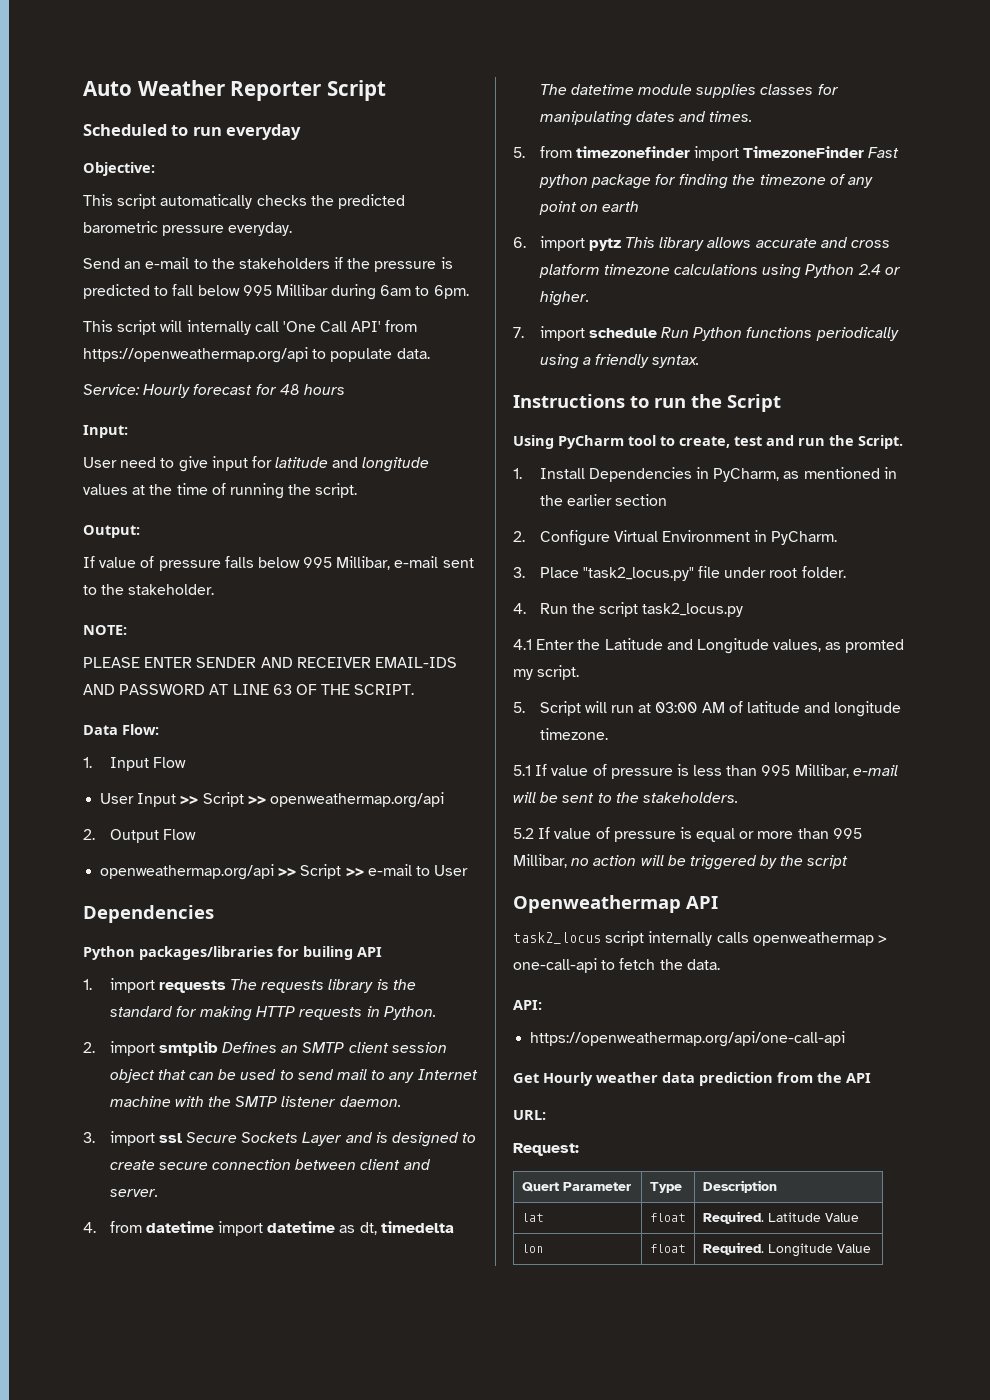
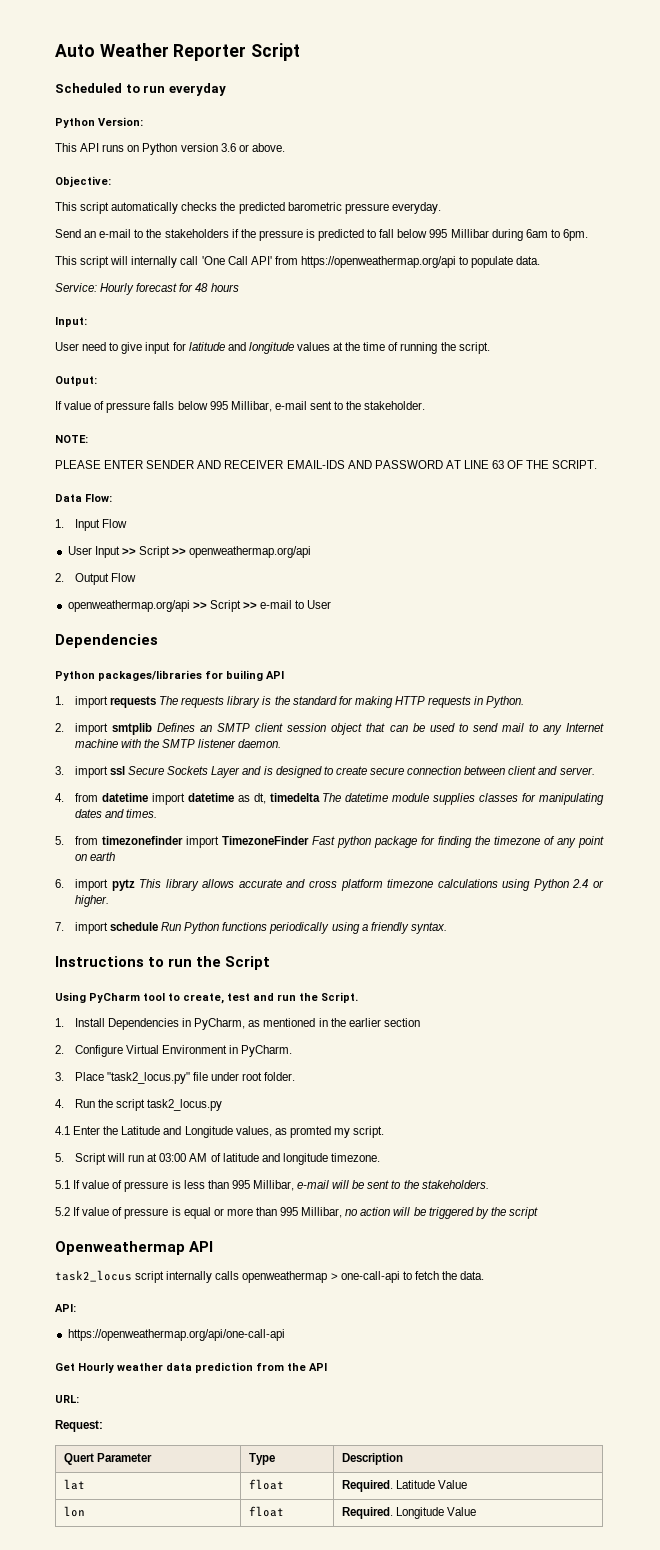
+ Python Version:
+ This API runs on Python version 3.6 or above.

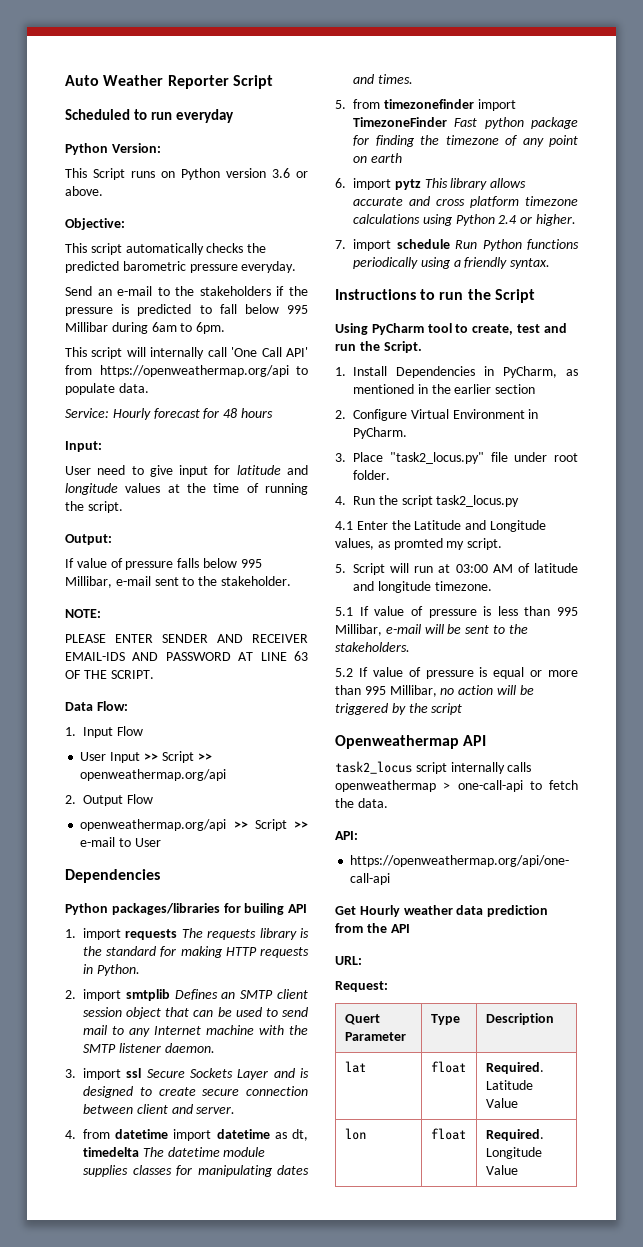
- This API runs on Python version 3.6 or above.
+ This Script runs on Python version 3.6 or above.

